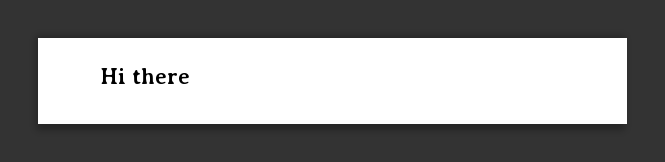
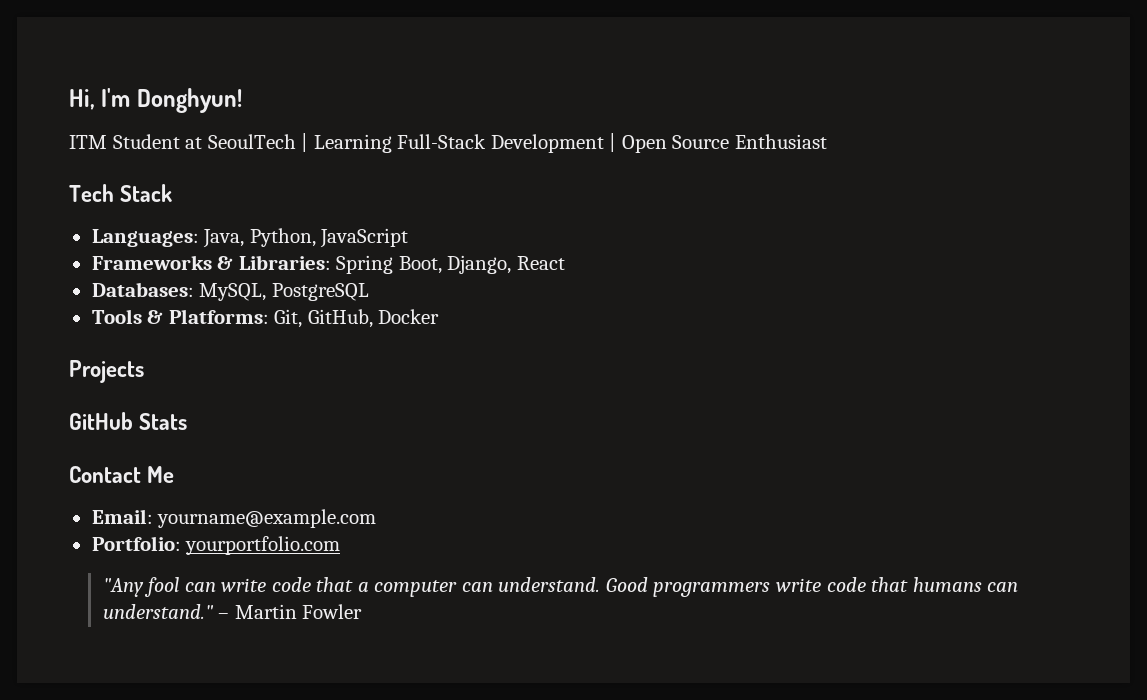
- Hi there
+ Hi, I'm Donghyun!
+ ITM Student at SeoulTech | Learning Full-Stack Development | Open Source Enthusiast
+ Tech Stack
+ Languages: Java, Python, JavaScript
+ Frameworks & Libraries: Spring Boot, Django, React
+ Databases: MySQL, PostgreSQL
+ Tools & Platforms: Git, GitHub, Docker
+ Projects
+ GitHub Stats
+ Contact Me
+ Email: yourname@example.com
+ Portfolio: yourportfolio.com
+ "Any fool can write code that a computer can understand. Good programmers write code that humans can understand." – Martin Fowler

